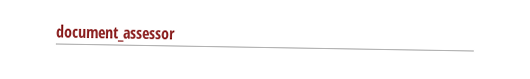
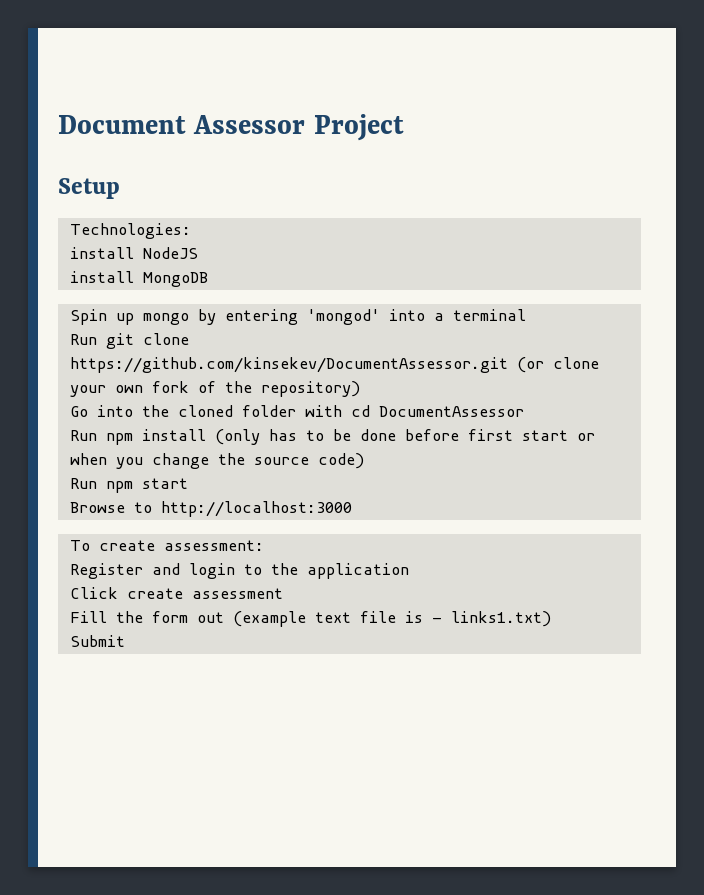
- document_assessor
+ Document Assessor Project
+ Setup
+ Technologies:
+ install NodeJS
+ install MongoDB
+ Spin up mongo by entering 'mongod' into a terminal
+ Run git clone https://github.com/kinsekev/DocumentAssessor.git (or clone your own fork of the repository)
+ Go into the cloned folder with cd DocumentAssessor
+ Run npm install (only has to be done before first start or when you change the source code)
+ Run npm start
+ Browse to http://localhost:3000
+ To create assessment:
+ Register and login to the application
+ Click create assessment
+ Fill the form out (example text file is - links1.txt)
+ Submit

